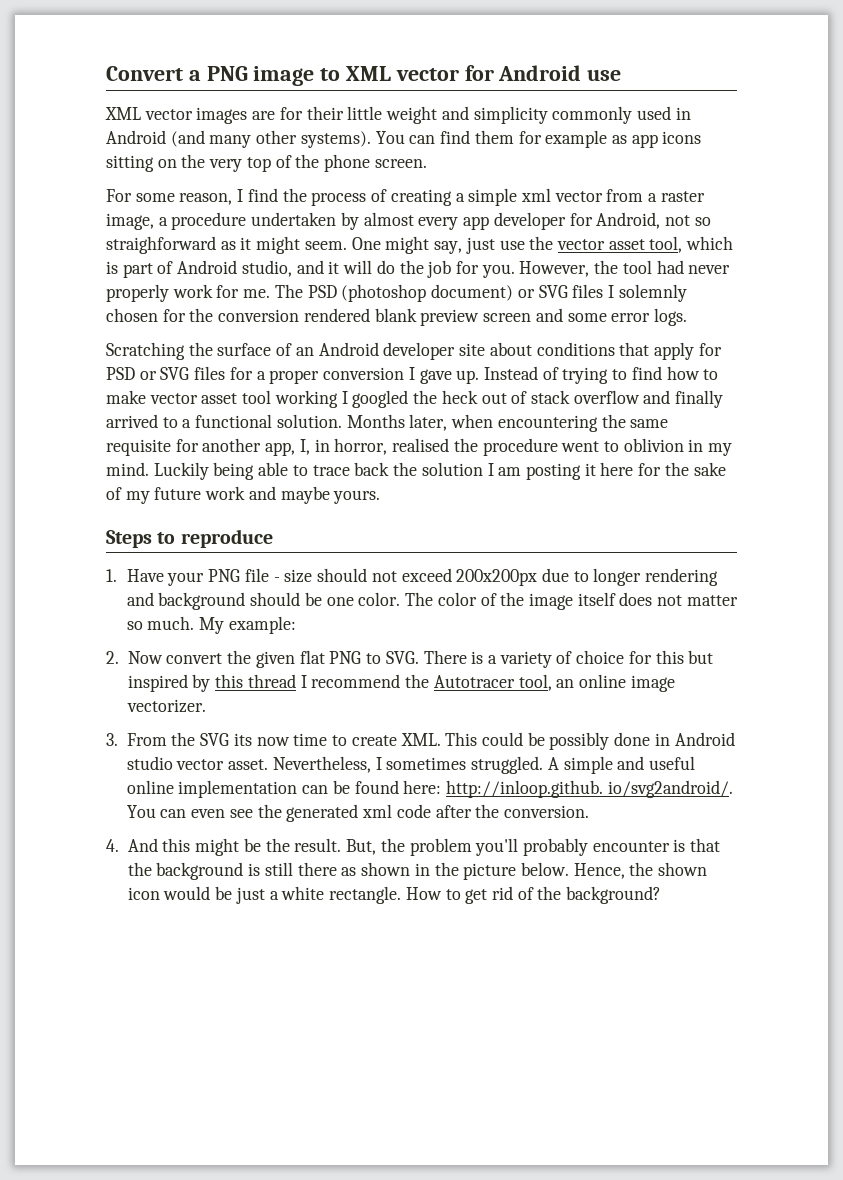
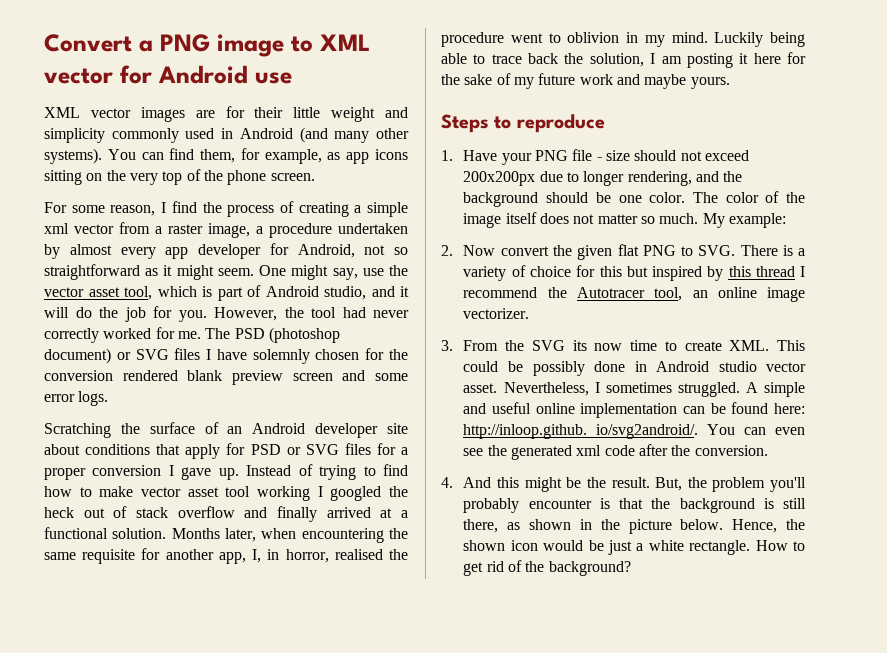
- You can find them for example as app icons sitting on the very top of the phone screen.
+ You can find them, for example, as app icons sitting on the very top of the phone screen.
- For some reason, I find the process of creating a simple xml vector from a raster image, a procedure undertaken by almost every app developer for Android, not so straighforward as it might seem.
+ For some reason, I find the process of creating a simple xml vector from a raster image, a procedure undertaken by almost every app developer for Android, not so straightforward as it might seem.
- One might say, just use the vector asset tool, which is part of Android studio, and it will do the job for you.
+ One might say, use the vector asset tool, which is part of Android studio, and it will do the job for you.
- However, the tool had never properly work for me.
+ However, the tool had never correctly worked for me.
- The PSD (photoshop document) or SVG files I solemnly chosen for the conversion rendered blank preview screen and some error logs.
+ The PSD (photoshop document) or SVG files I have solemnly chosen for the conversion rendered blank preview screen and some error logs.
- Instead of trying to find how to make vector asset tool working I googled the heck out of stack overflow and finally arrived to a functional solution.
+ Instead of trying to find how to make vector asset tool working I googled the heck out of stack overflow and finally arrived at a functional solution.
- Luckily being able to trace back the solution I am posting it here for the sake of my future work and maybe yours.
+ Luckily being able to trace back the solution, I am posting it here for the sake of my future work and maybe yours.
- 1. Have your PNG file - size should not exceed 200x200px due to longer rendering and background should be one color.
+ 1. Have your PNG file - size should not exceed 200x200px due to longer rendering, and the background should be one color.
- But, the problem you'll probably encounter is that the background is still there as shown in the picture below.
+ But, the problem you'll probably encounter is that the background is still there, as shown in the picture below.

